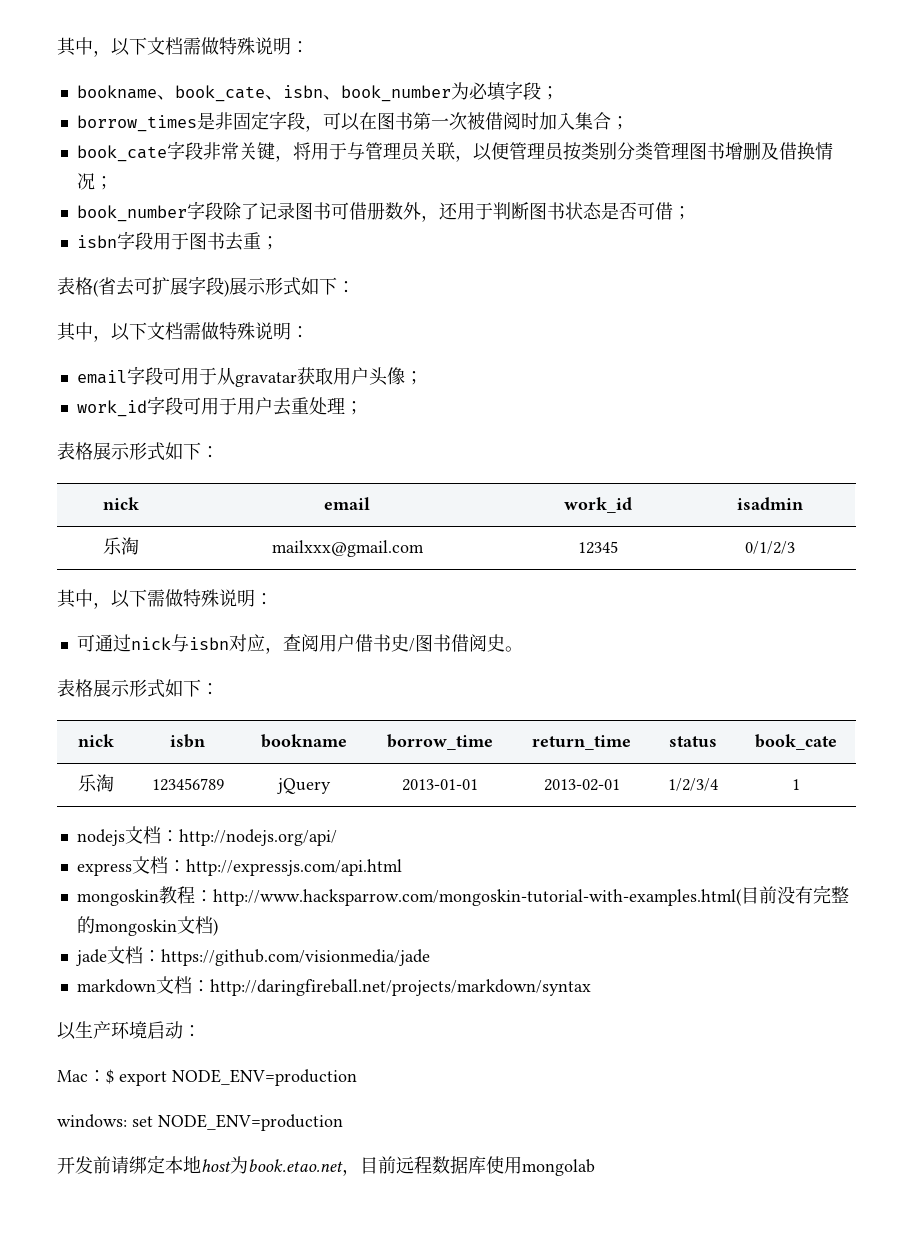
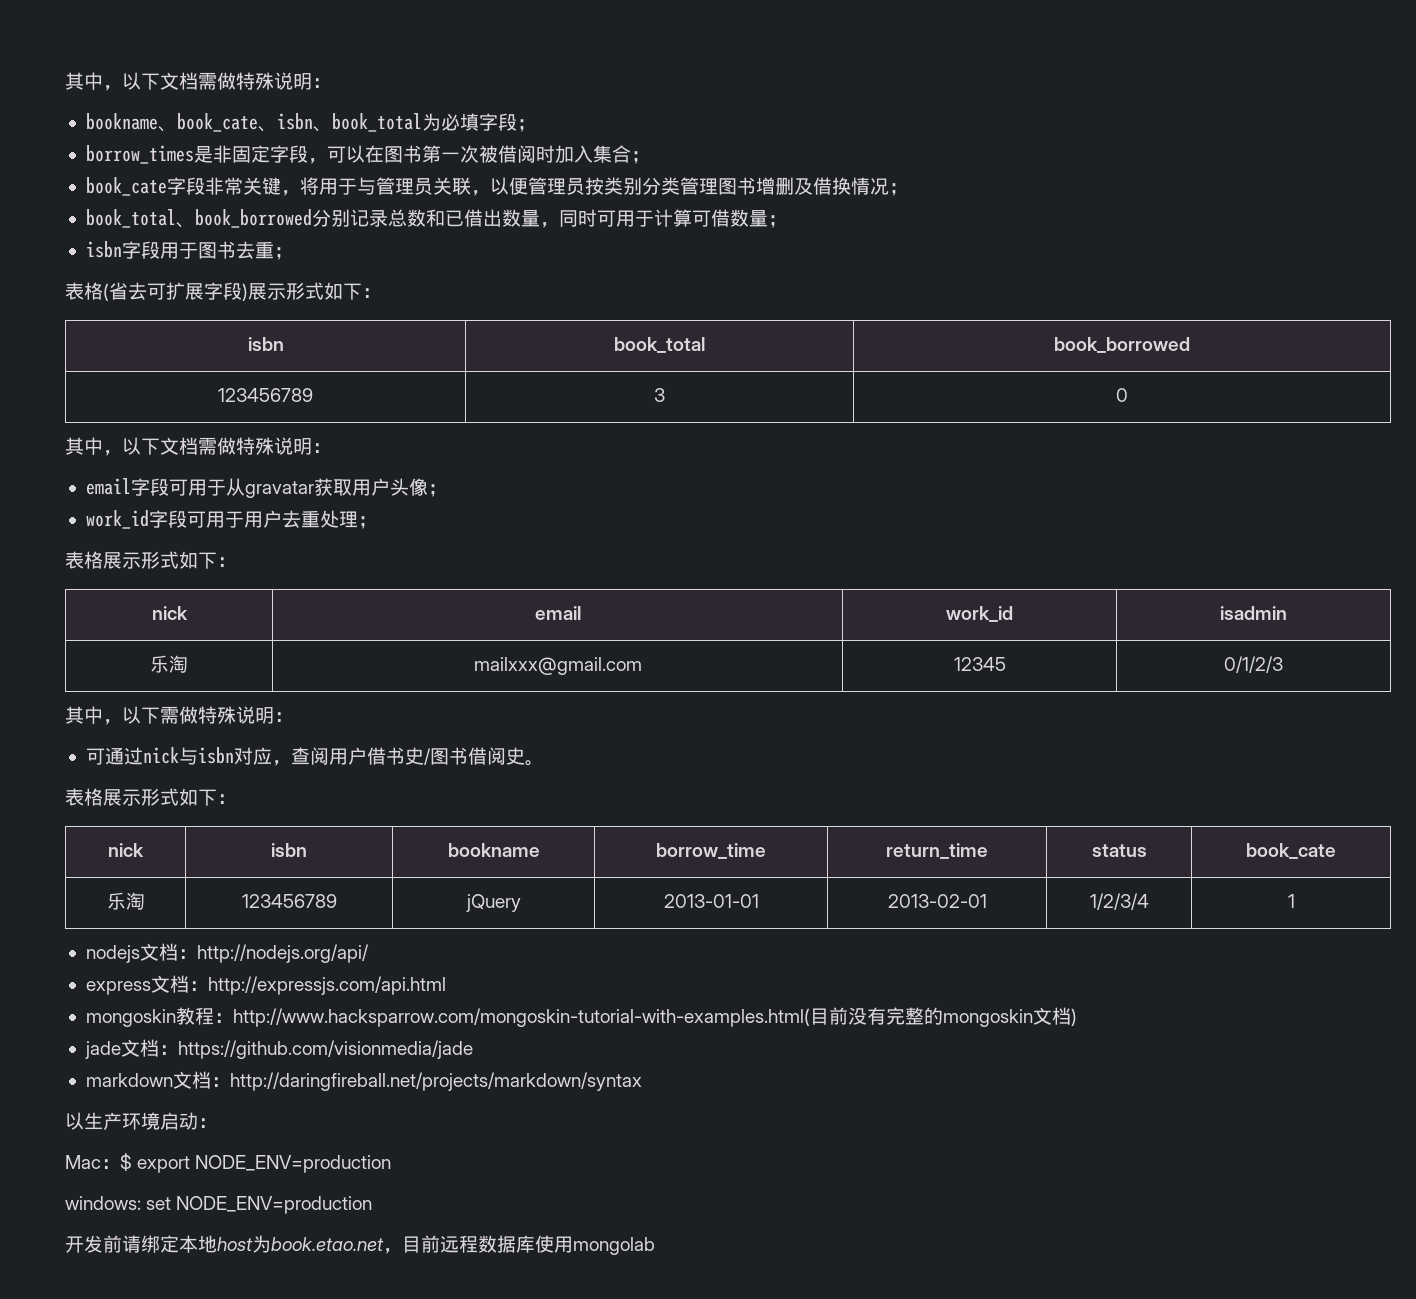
- bookname、book_cate、isbn、book_number为必填字段；
+ bookname、book_cate、isbn、book_total为必填字段；
- book_number字段除了记录图书可借册数外，还用于判断图书状态是否可借；
+ book_total、book_borrowed分别记录总数和已借出数量，同时可用于计算可借数量；
+ isbn | book_total | book_borrowed
+ 123456789 | 3 | 0

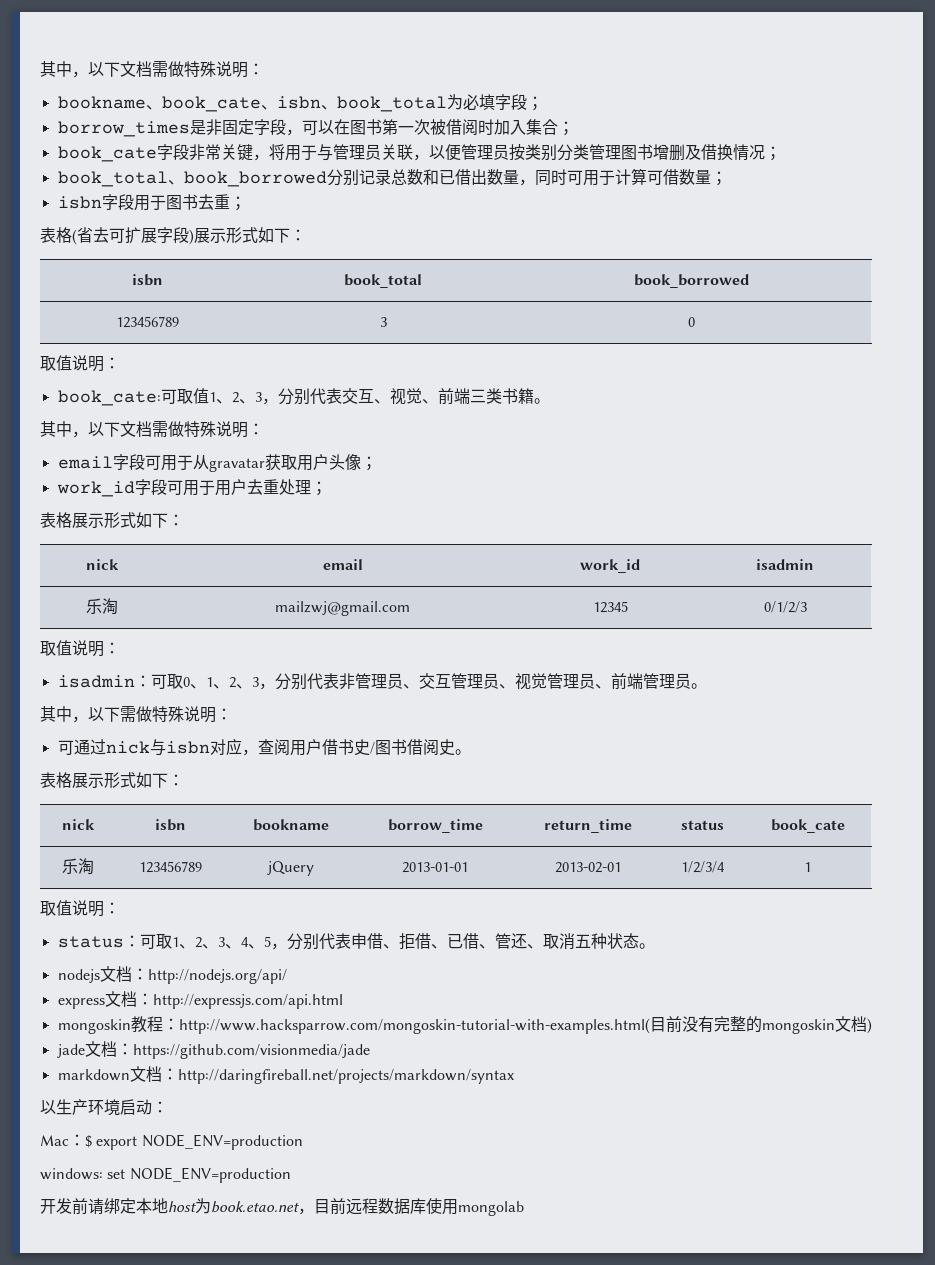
  123456789 | 3 | 0
+ 取值说明：
+ book_cate:可取值1、2、3，分别代表交互、视觉、前端三类书籍。
- 乐淘 | mailxxx@gmail.com | 12345 | 0/1/2/3
+ 乐淘 | mailzwj@gmail.com | 12345 | 0/1/2/3
+ 取值说明：
+ isadmin：可取0、1、2、3，分别代表非管理员、交互管理员、视觉管理员、前端管理员。
  乐淘 | 123456789 | jQuery | 2013-01-01 | 2013-02-01 | 1/2/3/4 | 1
+ 取值说明：
+ status：可取1、2、3、4、5，分别代表申借、拒借、已借、管还、取消五种状态。

